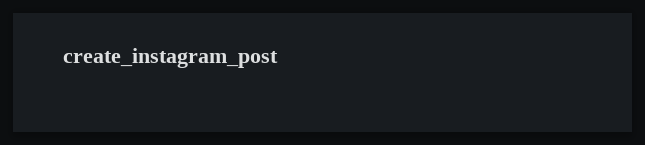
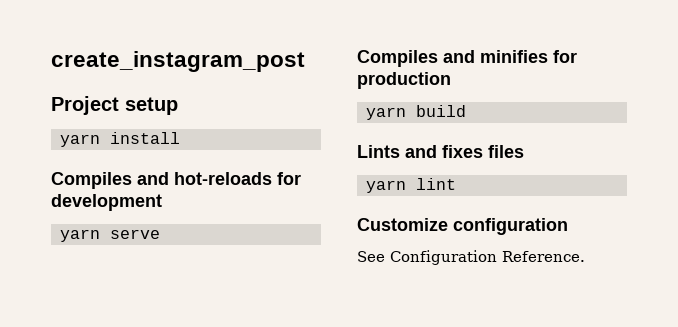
+ Project setup
+ yarn install
+ Compiles and hot-reloads for development
+ yarn serve
+ Compiles and minifies for production
+ yarn build
+ Lints and fixes files
+ yarn lint
+ Customize configuration
+ See Configuration Reference.

